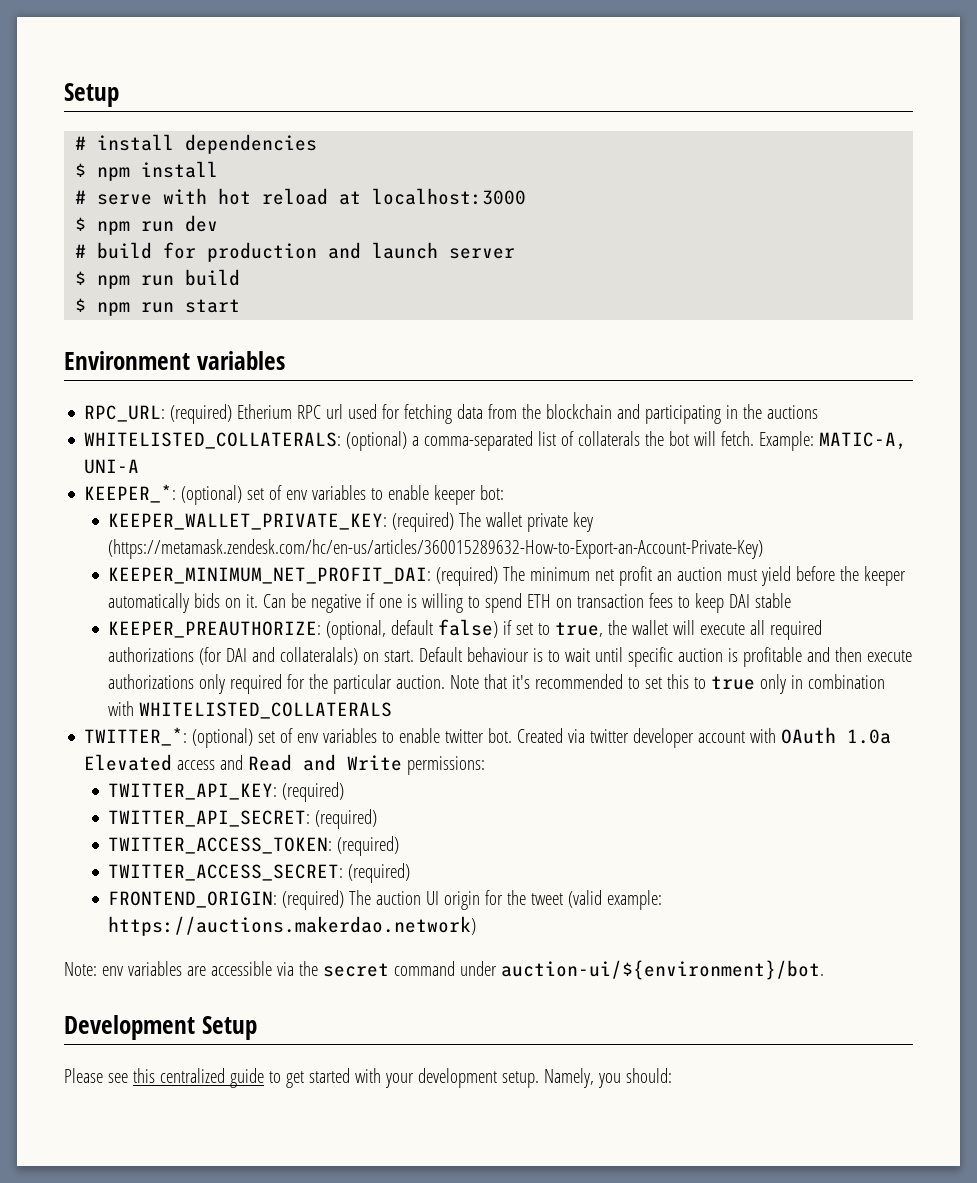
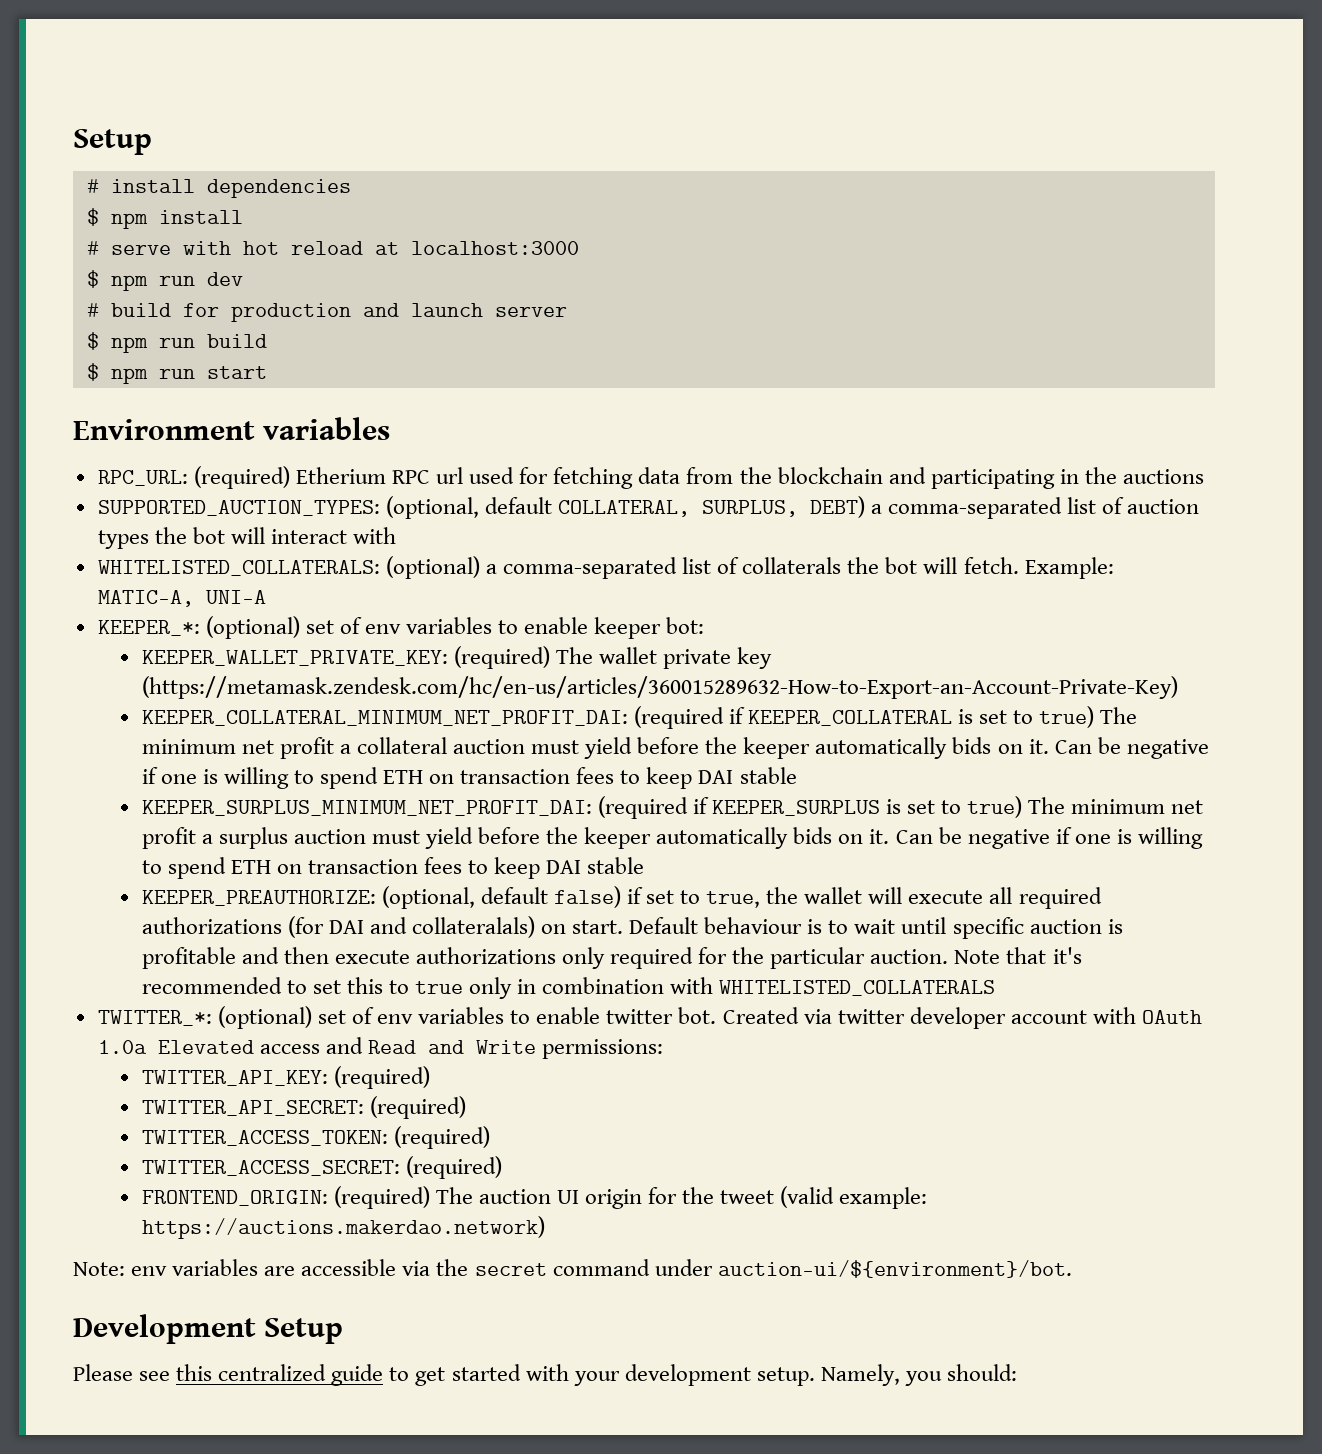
+ SUPPORTED_AUCTION_TYPES: (optional, default COLLATERAL, SURPLUS, DEBT) a comma-separated list of auction types the bot will interact with
- KEEPER_MINIMUM_NET_PROFIT_DAI: (required) The minimum net profit an auction must yield before the keeper automatically bids on it.
+ KEEPER_COLLATERAL_MINIMUM_NET_PROFIT_DAI: (required if KEEPER_COLLATERAL is set to true) The minimum net profit a collateral auction must yield before the keeper automatically bids on it. Can be negative if one is willing to spend ETH on transaction fees to keep DAI stable
+ KEEPER_SURPLUS_MINIMUM_NET_PROFIT_DAI: (required if KEEPER_SURPLUS is set to true) The minimum net profit a surplus auction must yield before the keeper automatically bids on it.

